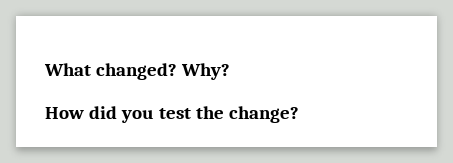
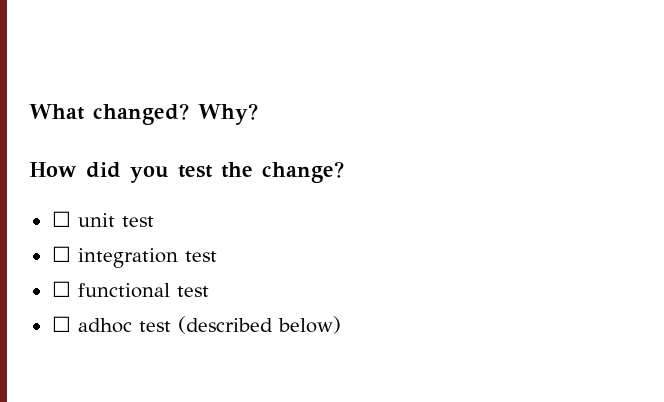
+ ☐ unit test
+ ☐ integration test
+ ☐ functional test
+ ☐ adhoc test (described below)

